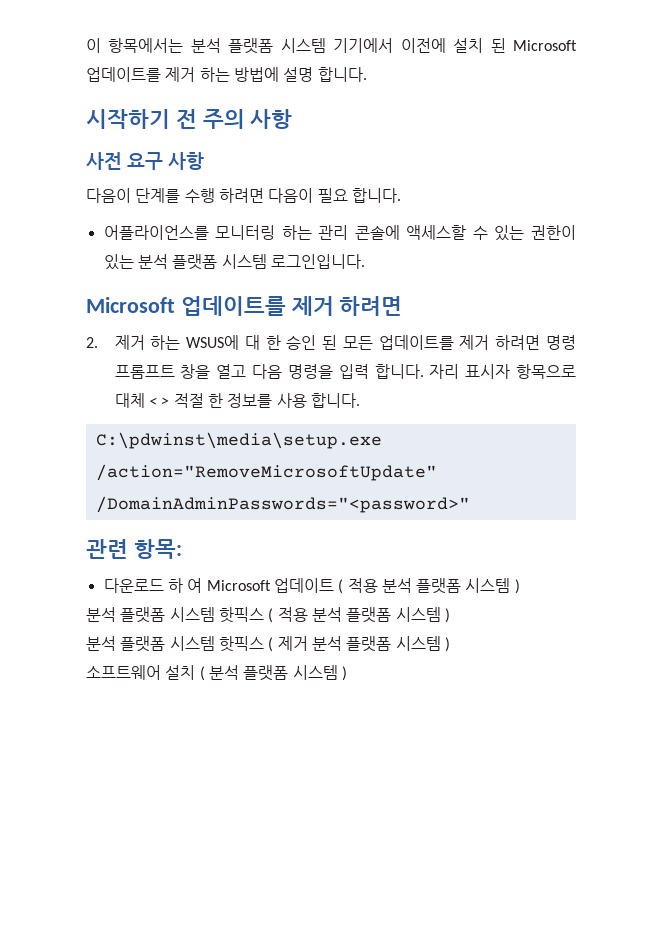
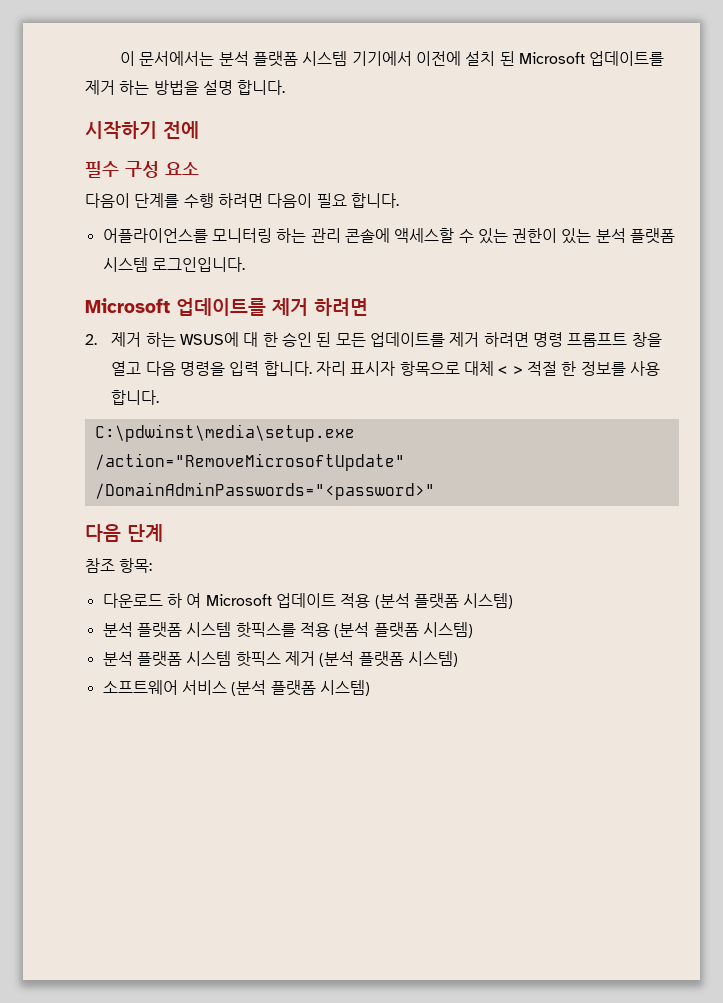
- 이 항목에서는 분석 플랫폼 시스템 기기에서 이전에 설치 된 Microsoft 업데이트를 제거 하는 방법에 설명 합니다.
+ 이 문서에서는 분석 플랫폼 시스템 기기에서 이전에 설치 된 Microsoft 업데이트를 제거 하는 방법을 설명 합니다.
- 시작하기 전 주의 사항
- 사전 요구 사항
+ 시작하기 전에
+ 필수 구성 요소
- 관련 항목:
+ 다음 단계
+ 참조 항목:
- 다운로드 하 여 Microsoft 업데이트 ( 적용 분석 플랫폼 시스템 )
- 분석 플랫폼 시스템 핫픽스 ( 적용 분석 플랫폼 시스템 )
- 분석 플랫폼 시스템 핫픽스 ( 제거 분석 플랫폼 시스템 )
- 소프트웨어 설치 ( 분석 플랫폼 시스템 )
+ 다운로드 하 여 Microsoft 업데이트 적용 (분석 플랫폼 시스템)
+ 분석 플랫폼 시스템 핫픽스를 적용 (분석 플랫폼 시스템)
+ 분석 플랫폼 시스템 핫픽스 제거 (분석 플랫폼 시스템)
+ 소프트웨어 서비스 (분석 플랫폼 시스템)

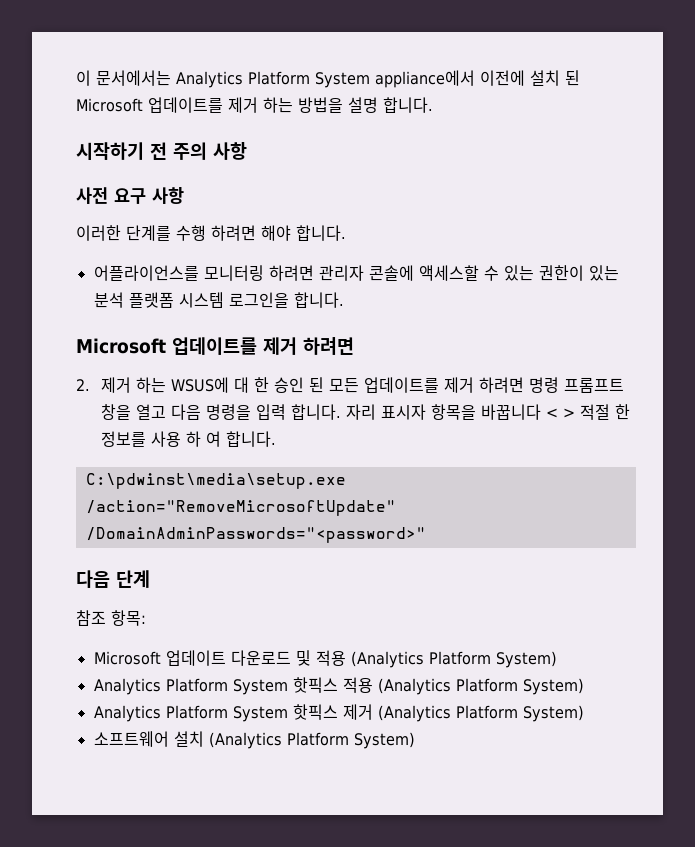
- 이 문서에서는 분석 플랫폼 시스템 기기에서 이전에 설치 된 Microsoft 업데이트를 제거 하는 방법을 설명 합니다.
+ 이 문서에서는 Analytics Platform System appliance에서 이전에 설치 된 Microsoft 업데이트를 제거 하는 방법을 설명 합니다.
- 시작하기 전에
- 필수 구성 요소
- 다음이 단계를 수행 하려면 다음이 필요 합니다.
+ 시작하기 전 주의 사항
+ 사전 요구 사항
+ 이러한 단계를 수행 하려면 해야 합니다.
- 어플라이언스를 모니터링 하는 관리 콘솔에 액세스할 수 있는 권한이 있는 분석 플랫폼 시스템 로그인입니다.
+ 어플라이언스를 모니터링 하려면 관리자 콘솔에 액세스할 수 있는 권한이 있는 분석 플랫폼 시스템 로그인을 합니다.
- 자리 표시자 항목으로 대체 < > 적절 한 정보를 사용 합니다.
+ 자리 표시자 항목을 바꿉니다 < > 적절 한 정보를 사용 하 여 합니다.
- 다운로드 하 여 Microsoft 업데이트 적용 (분석 플랫폼 시스템)
- 분석 플랫폼 시스템 핫픽스를 적용 (분석 플랫폼 시스템)
- 분석 플랫폼 시스템 핫픽스 제거 (분석 플랫폼 시스템)
- 소프트웨어 서비스 (분석 플랫폼 시스템)
+ Microsoft 업데이트 다운로드 및 적용 (Analytics Platform System)
+ Analytics Platform System 핫픽스 적용 (Analytics Platform System)
+ Analytics Platform System 핫픽스 제거 (Analytics Platform System)
+ 소프트웨어 설치 (Analytics Platform System)

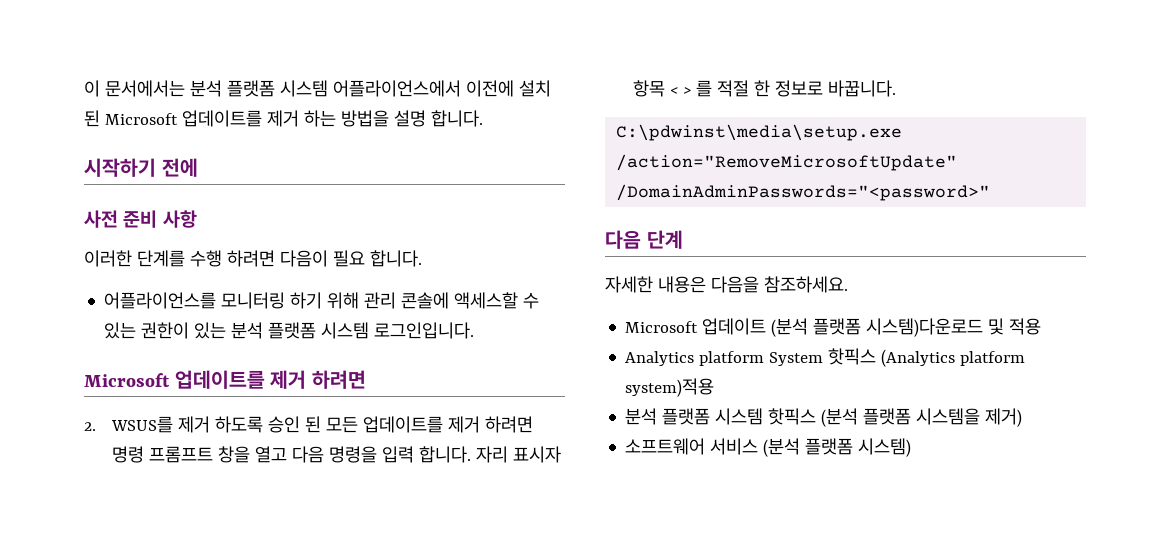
- 이 문서에서는 Analytics Platform System appliance에서 이전에 설치 된 Microsoft 업데이트를 제거 하는 방법을 설명 합니다.
+ 이 문서에서는 분석 플랫폼 시스템 어플라이언스에서 이전에 설치 된 Microsoft 업데이트를 제거 하는 방법을 설명 합니다.
- 시작하기 전 주의 사항
+ 시작하기 전에
- 사전 요구 사항
+ 사전 준비 사항
- 이러한 단계를 수행 하려면 해야 합니다.
+ 이러한 단계를 수행 하려면 다음이 필요 합니다.
- 어플라이언스를 모니터링 하려면 관리자 콘솔에 액세스할 수 있는 권한이 있는 분석 플랫폼 시스템 로그인을 합니다.
+ 어플라이언스를 모니터링 하기 위해 관리 콘솔에 액세스할 수 있는 권한이 있는 분석 플랫폼 시스템 로그인입니다.
- 2. 제거 하는 WSUS에 대 한 승인 된 모든 업데이트를 제거 하려면 명령 프롬프트 창을 열고 다음 명령을 입력 합니다.
+ 2. WSUS를 제거 하도록 승인 된 모든 업데이트를 제거 하려면 명령 프롬프트 창을 열고 다음 명령을 입력 합니다.
- 자리 표시자 항목을 바꿉니다 < > 적절 한 정보를 사용 하 여 합니다.
+ 자리 표시자 항목 < > 를 적절 한 정보로 바꿉니다.
- 참조 항목:
+ 자세한 내용은 다음을 참조하세요.
- Microsoft 업데이트 다운로드 및 적용 (Analytics Platform System)
- Analytics Platform System 핫픽스 적용 (Analytics Platform System)
- Analytics Platform System 핫픽스 제거 (Analytics Platform System)
- 소프트웨어 설치 (Analytics Platform System)
+ Microsoft 업데이트 (분석 플랫폼 시스템)다운로드 및 적용
+ Analytics platform System 핫픽스 (Analytics platform system)적용
+ 분석 플랫폼 시스템 핫픽스 (분석 플랫폼 시스템을 제거)
+ 소프트웨어 서비스 (분석 플랫폼 시스템)

